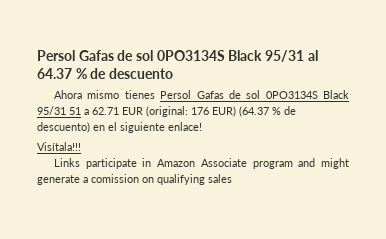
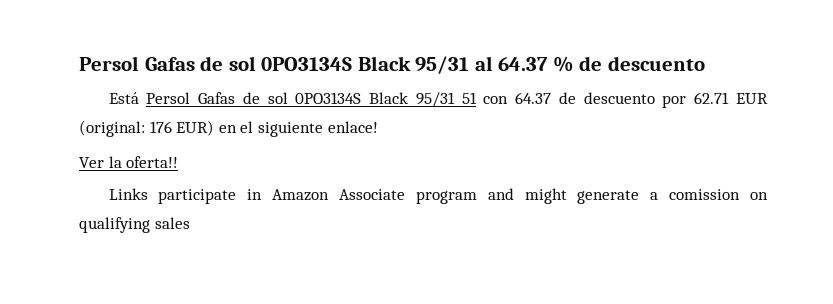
- Ahora mismo tienes Persol Gafas de sol 0PO3134S Black 95/31 51 a 62.71 EUR (original: 176 EUR) (64.37 % de descuento) en el siguiente enlace!
+ Está Persol Gafas de sol 0PO3134S Black 95/31 51 con 64.37 de descuento por 62.71 EUR (original: 176 EUR) en el siguiente enlace!
- Visítala!!!
+ Ver la oferta!!

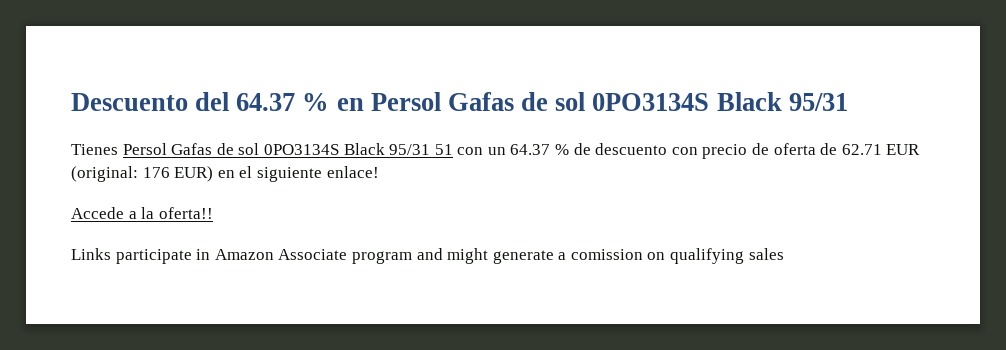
- Persol Gafas de sol 0PO3134S Black 95/31 al 64.37 % de descuento
- Está Persol Gafas de sol 0PO3134S Black 95/31 51 con 64.37 de descuento por 62.71 EUR (original: 176 EUR) en el siguiente enlace!
+ Descuento del 64.37 % en Persol Gafas de sol 0PO3134S Black 95/31
+ Tienes Persol Gafas de sol 0PO3134S Black 95/31 51 con un 64.37 % de descuento con precio de oferta de 62.71 EUR (original: 176 EUR) en el siguiente enlace!
- Ver la oferta!!
+ Accede a la oferta!!

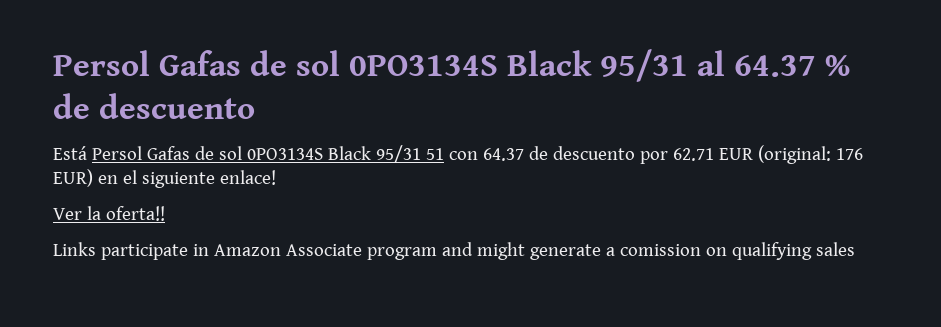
- Descuento del 64.37 % en Persol Gafas de sol 0PO3134S Black 95/31
- Tienes Persol Gafas de sol 0PO3134S Black 95/31 51 con un 64.37 % de descuento con precio de oferta de 62.71 EUR (original: 176 EUR) en el siguiente enlace!
+ Persol Gafas de sol 0PO3134S Black 95/31 al 64.37 % de descuento
+ Está Persol Gafas de sol 0PO3134S Black 95/31 51 con 64.37 de descuento por 62.71 EUR (original: 176 EUR) en el siguiente enlace!
- Accede a la oferta!!
+ Ver la oferta!!

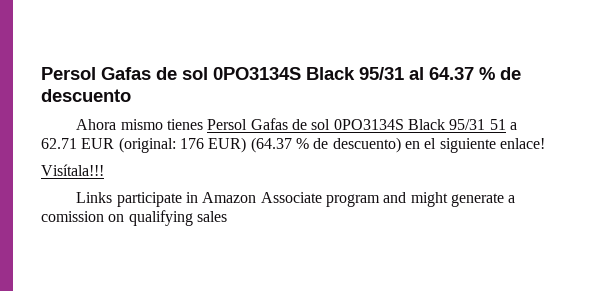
- Está Persol Gafas de sol 0PO3134S Black 95/31 51 con 64.37 de descuento por 62.71 EUR (original: 176 EUR) en el siguiente enlace!
+ Ahora mismo tienes Persol Gafas de sol 0PO3134S Black 95/31 51 a 62.71 EUR (original: 176 EUR) (64.37 % de descuento) en el siguiente enlace!
- Ver la oferta!!
+ Visítala!!!

